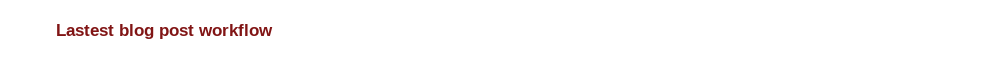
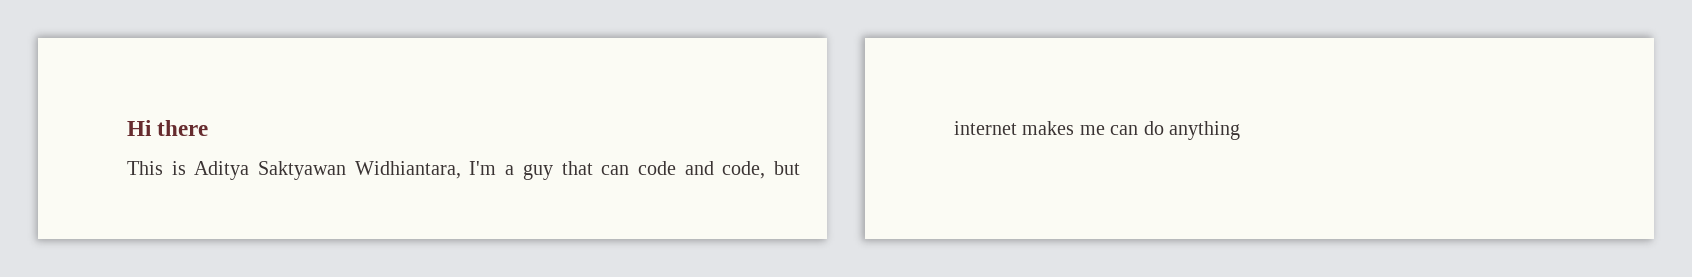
- Lastest blog post workflow
+ Hi there
+ This is Aditya Saktyawan Widhiantara, I'm a guy that can code and code, but internet makes me can do anything

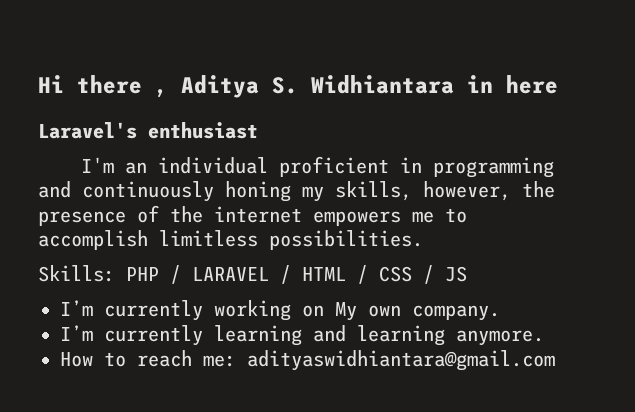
- Hi there
- This is Aditya Saktyawan Widhiantara, I'm a guy that can code and code, but internet makes me can do anything
+ Hi there , Aditya S. Widhiantara in here
+ Laravel's enthusiast
+ I'm an individual proficient in programming and continuously honing my skills, however, the presence of the internet empowers me to accomplish limitless possibilities.
+ Skills: PHP / LARAVEL / HTML / CSS / JS
+ I’m currently working on My own company.
+ I’m currently learning and learning anymore.
+ How to reach me: adityaswidhiantara@gmail.com

